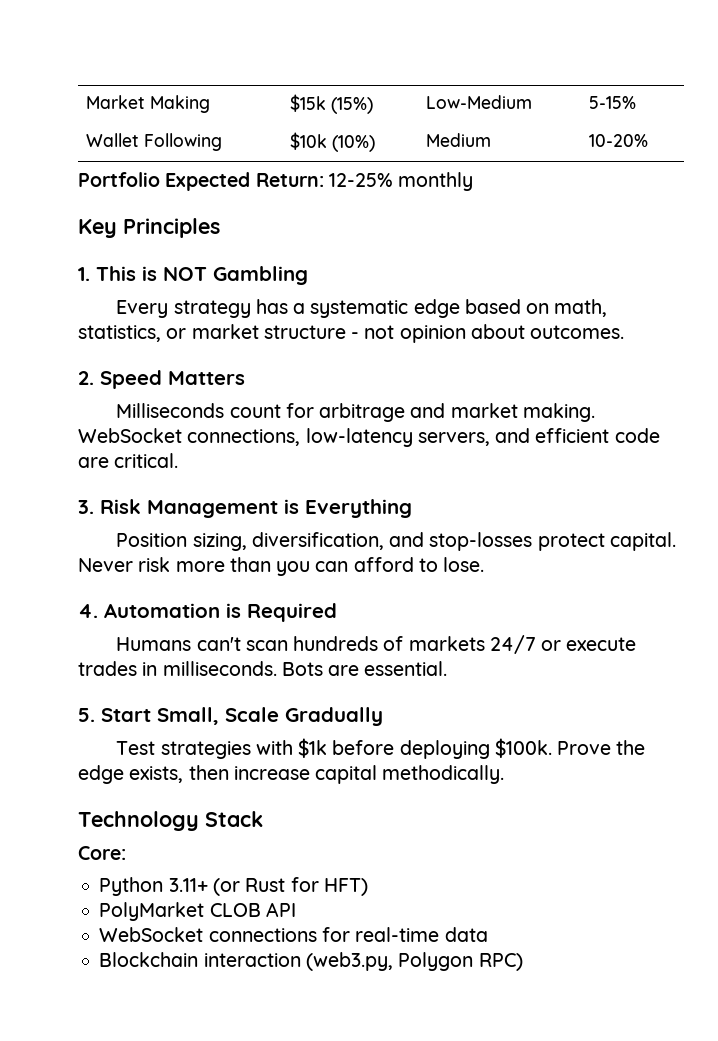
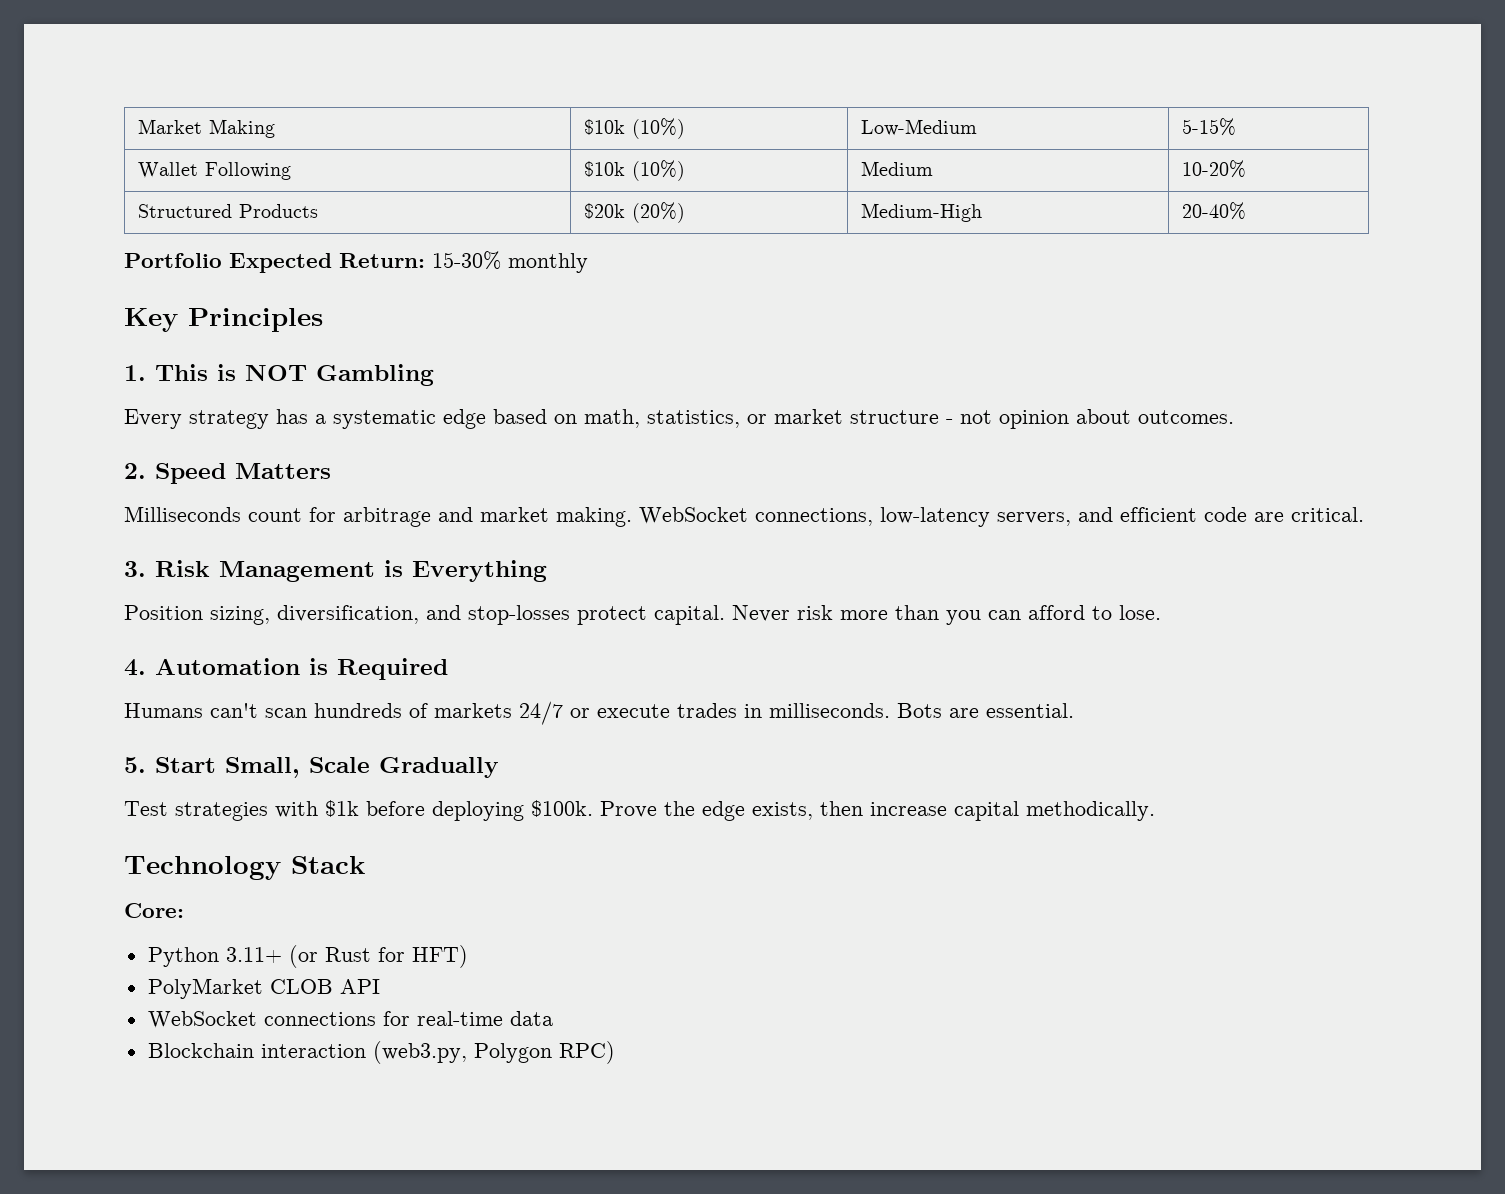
- Market Making | $15k (15%) | Low-Medium | 5-15%
+ Market Making | $10k (10%) | Low-Medium | 5-15%
+ Structured Products | $20k (20%) | Medium-High | 20-40%
- Portfolio Expected Return: 12-25% monthly
+ Portfolio Expected Return: 15-30% monthly

